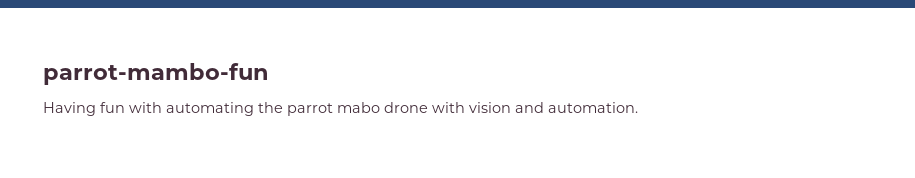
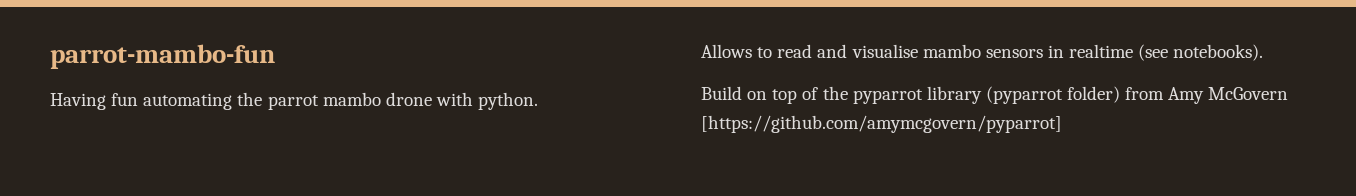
- Having fun with automating the parrot mabo drone with vision and automation.
+ Having fun automating the parrot mambo drone with python.
+ Allows to read and visualise mambo sensors in realtime (see notebooks).
+ Build on top of the pyparrot library (pyparrot folder) from Amy McGovern [https://github.com/amymcgovern/pyparrot]

